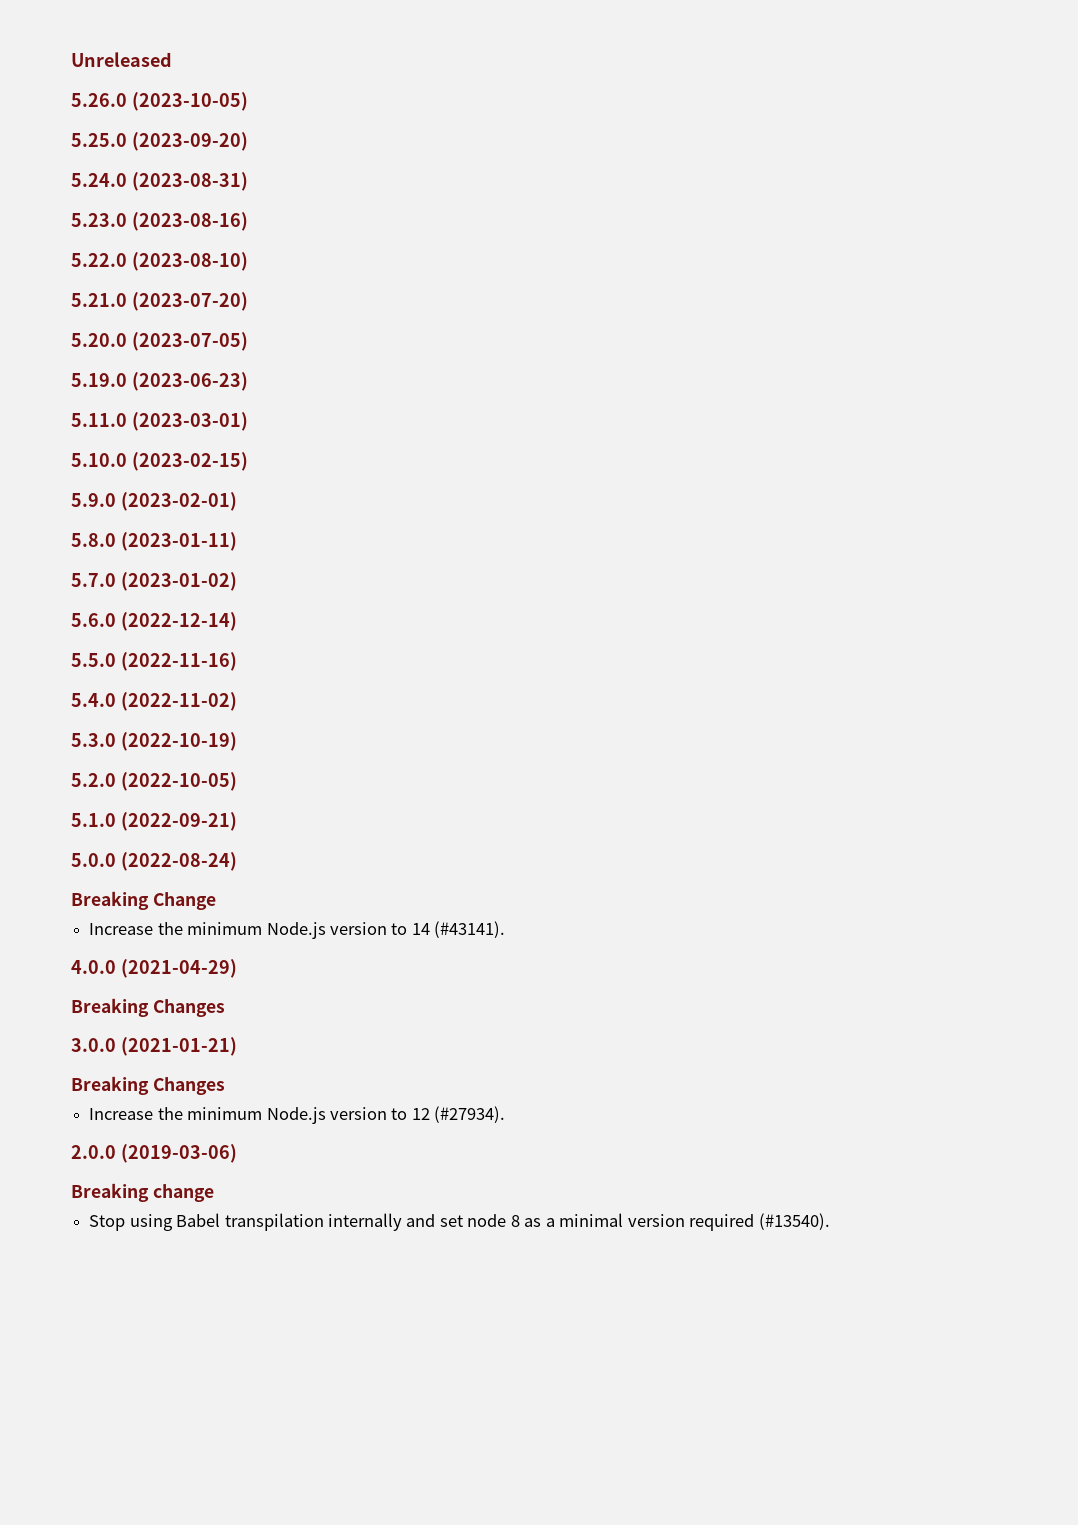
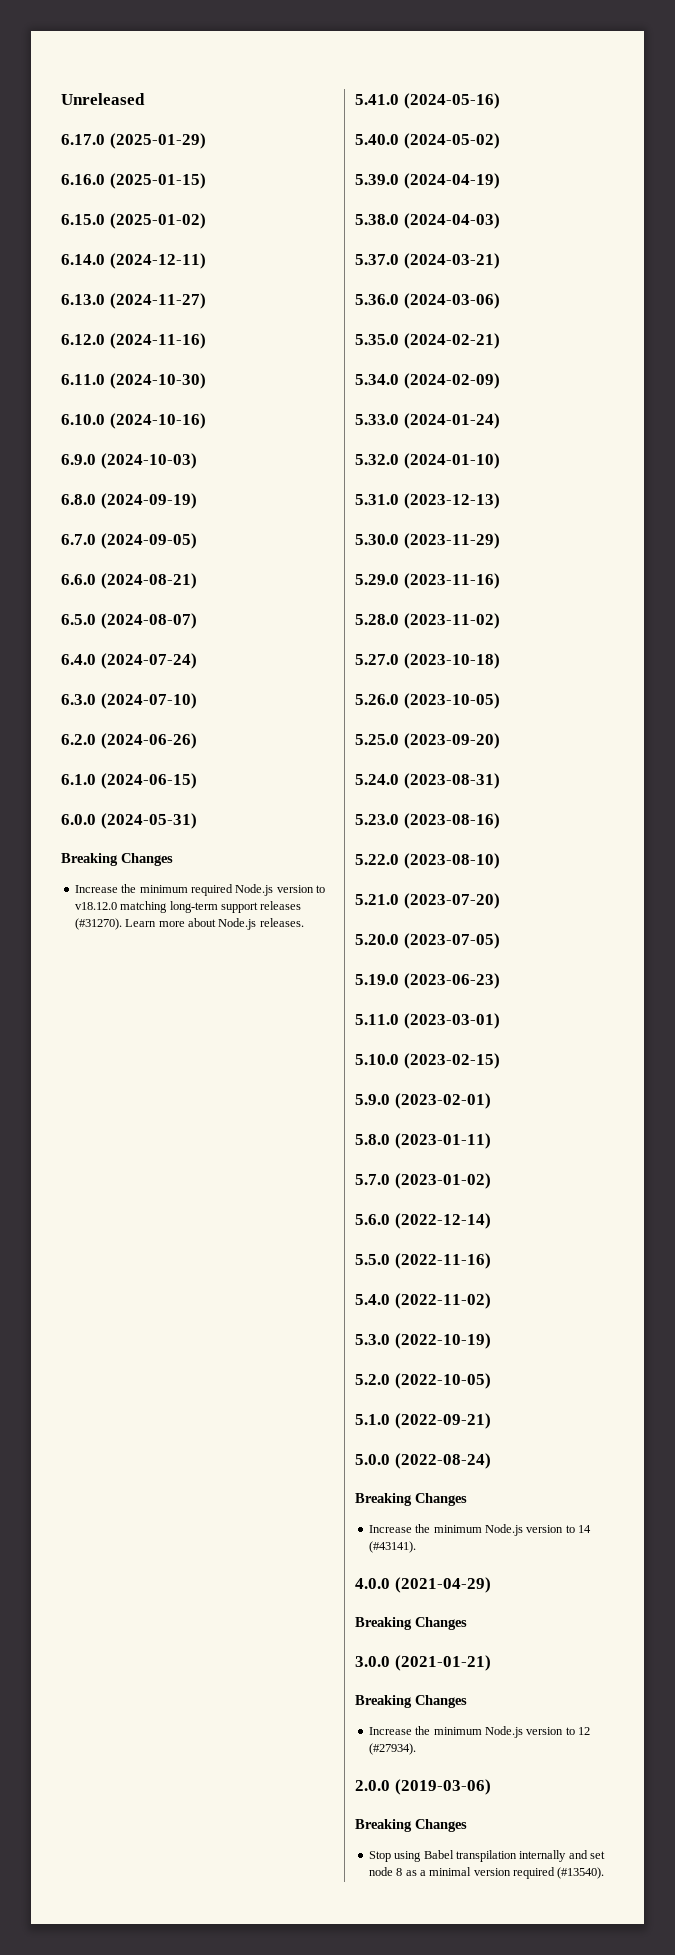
+ 6.17.0 (2025-01-29)
+ 6.16.0 (2025-01-15)
+ 6.15.0 (2025-01-02)
+ 6.14.0 (2024-12-11)
+ 6.13.0 (2024-11-27)
+ 6.12.0 (2024-11-16)
+ 6.11.0 (2024-10-30)
+ 6.10.0 (2024-10-16)
+ 6.9.0 (2024-10-03)
+ 6.8.0 (2024-09-19)
+ 6.7.0 (2024-09-05)
+ 6.6.0 (2024-08-21)
+ 6.5.0 (2024-08-07)
+ 6.4.0 (2024-07-24)
+ 6.3.0 (2024-07-10)
+ 6.2.0 (2024-06-26)
+ 6.1.0 (2024-06-15)
+ 6.0.0 (2024-05-31)
+ Breaking Changes
+ Increase the minimum required Node.js version to v18.12.0 matching long-term support releases (#31270). Learn more about Node.js releases.
+ 5.41.0 (2024-05-16)
+ 5.40.0 (2024-05-02)
+ 5.39.0 (2024-04-19)
+ 5.38.0 (2024-04-03)
+ 5.37.0 (2024-03-21)
+ 5.36.0 (2024-03-06)
+ 5.35.0 (2024-02-21)
+ 5.34.0 (2024-02-09)
+ 5.33.0 (2024-01-24)
+ 5.32.0 (2024-01-10)
+ 5.31.0 (2023-12-13)
+ 5.30.0 (2023-11-29)
+ 5.29.0 (2023-11-16)
+ 5.28.0 (2023-11-02)
+ 5.27.0 (2023-10-18)
  5.0.0 (2022-08-24)
- Breaking Change
+ Breaking Changes
  2.0.0 (2019-03-06)
- Breaking change
+ Breaking Changes

